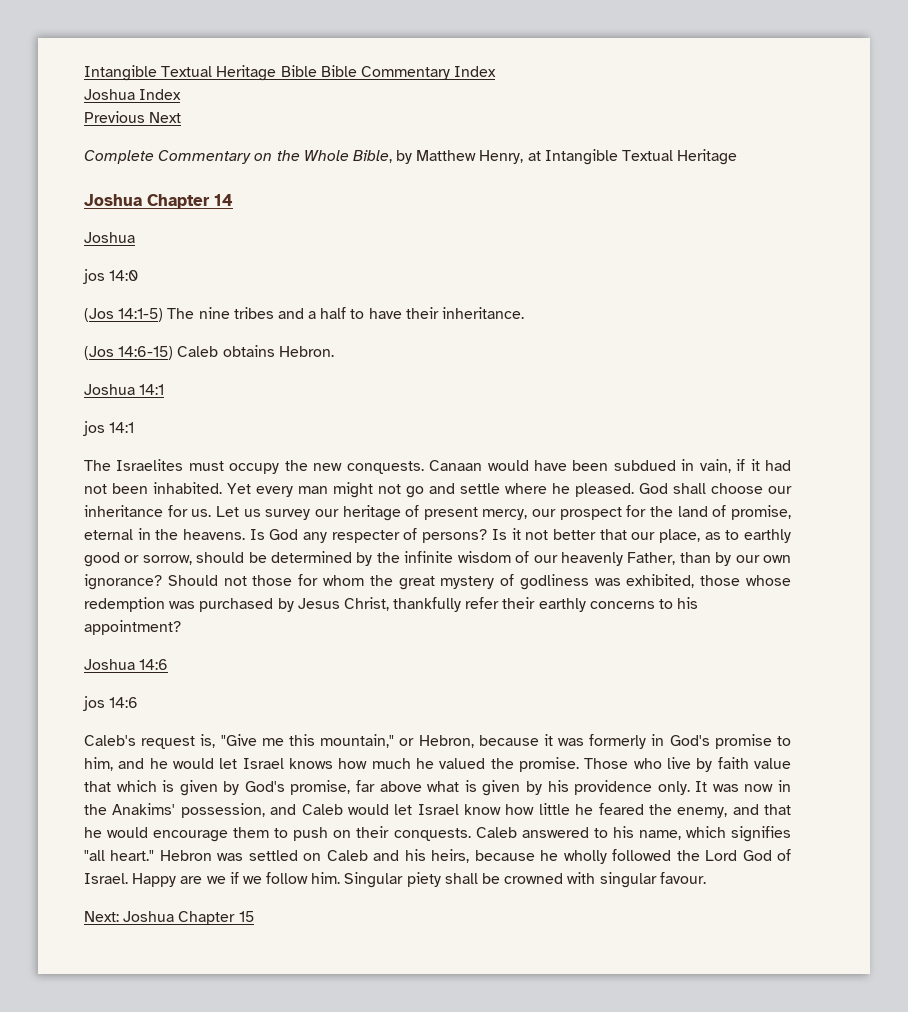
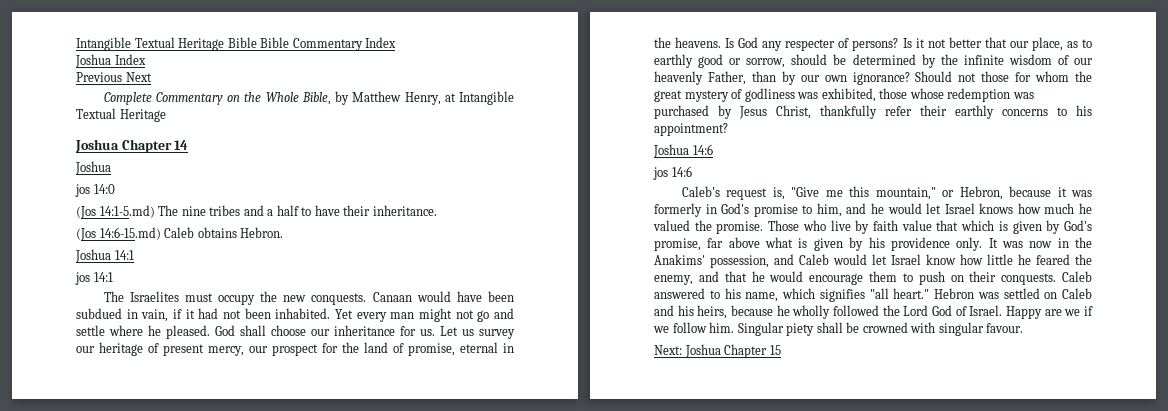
- (Jos 14:1-5) The nine tribes and a half to have their inheritance.
+ (Jos 14:1-5.md) The nine tribes and a half to have their inheritance.
- (Jos 14:6-15) Caleb obtains Hebron.
+ (Jos 14:6-15.md) Caleb obtains Hebron.

